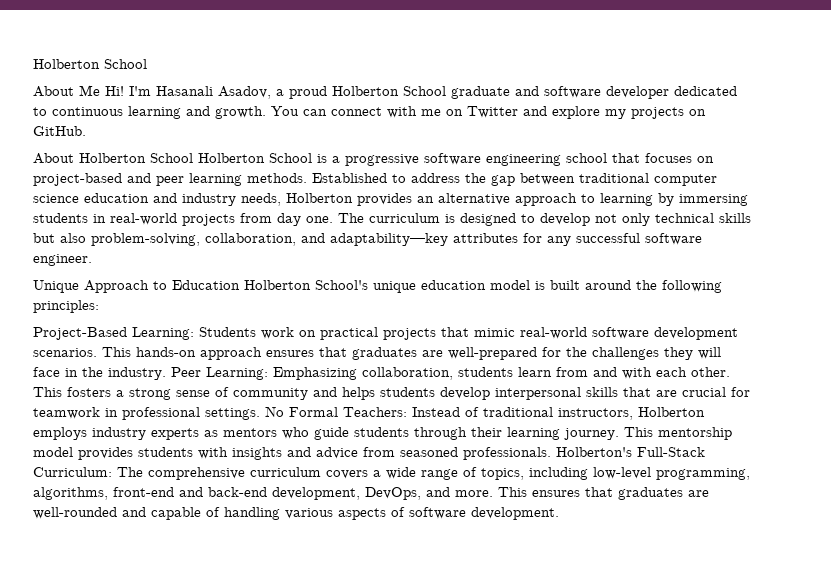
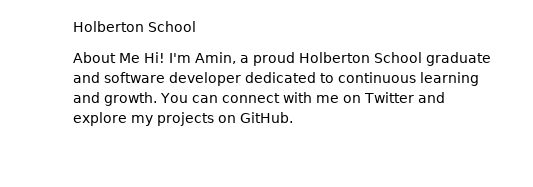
- I'm Hasanali Asadov, a proud Holberton School graduate and software developer dedicated to continuous learning and growth.
+ I'm Amin, a proud Holberton School graduate and software developer dedicated to continuous learning and growth.
- About Holberton School Holberton School is a progressive software engineering school that focuses on project-based and peer learning methods. Established to address the gap between traditional computer science education and industry needs, Holberton provides an alternative approach to learning by immersing students in real-world projects from day one. The curriculum is designed to develop not only technical skills but also problem-solving, collaboration, and adaptability—key attributes for any successful software engineer.
- Unique Approach to Education Holberton School's unique education model is built around the following principles:
- Project-Based Learning: Students work on practical projects that mimic real-world software development scenarios. This hands-on approach ensures that graduates are well-prepared for the challenges they will face in the industry. Peer Learning: Emphasizing collaboration, students learn from and with each other. This fosters a strong sense of community and helps students develop interpersonal skills that are crucial for teamwork in professional settings. No Formal Teachers: Instead of traditional instructors, Holberton employs industry experts as mentors who guide students through their learning journey. This mentorship model provides students with insights and advice from seasoned professionals. Holberton's Full-Stack Curriculum: The comprehensive curriculum covers a wide range of topics, including low-level programming, algorithms, front-end and back-end development, DevOps, and more. This ensures that graduates are well-rounded and capable of handling various aspects of software development.

